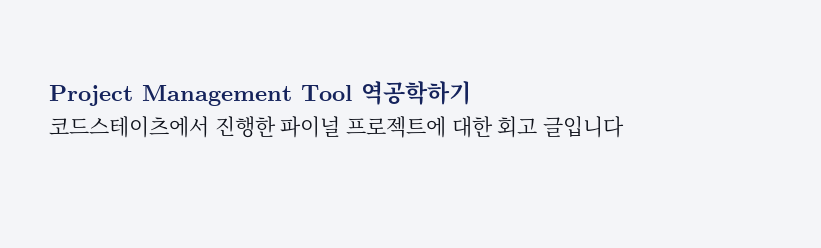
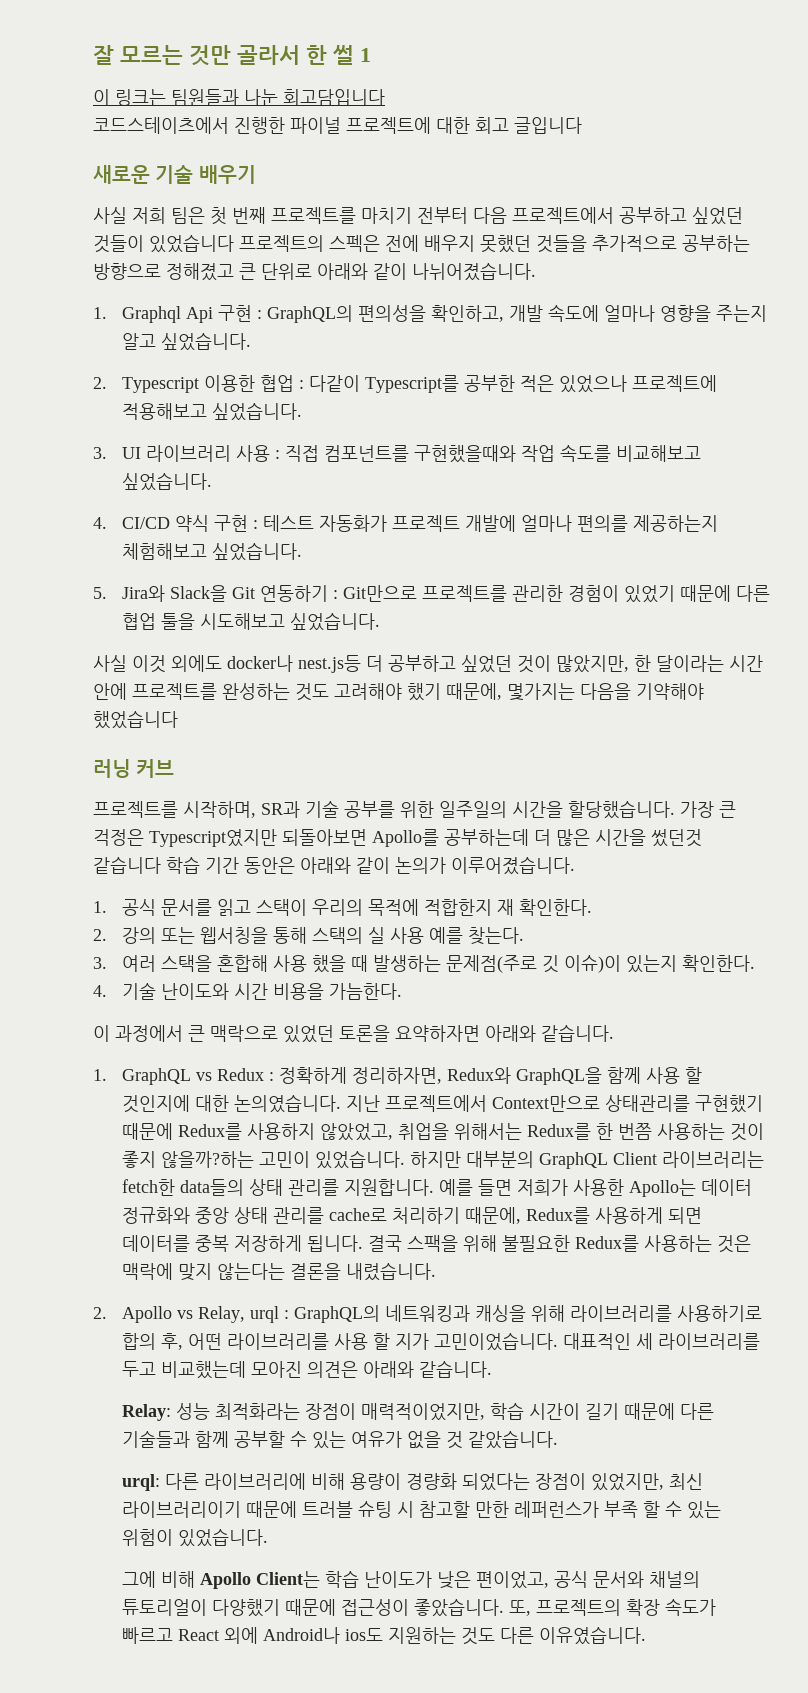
- Project Management Tool 역공학하기
+ 잘 모르는 것만 골라서 한 썰 1
+ 이 링크는 팀원들과 나눈 회고담입니다
+ 새로운 기술 배우기
+ 사실 저희 팀은 첫 번째 프로젝트를 마치기 전부터 다음 프로젝트에서 공부하고 싶었던 것들이 있었습니다 프로젝트의 스펙은 전에 배우지 못했던 것들을 추가적으로 공부하는 방향으로 정해졌고 큰 단위로 아래와 같이 나뉘어졌습니다.
+ 1. Graphql Api 구현 : GraphQL의 편의성을 확인하고, 개발 속도에 얼마나 영향을 주는지 알고 싶었습니다.
+ 2. Typescript 이용한 협업 : 다같이 Typescript를 공부한 적은 있었으나 프로젝트에 적용해보고 싶었습니다.
+ 3. UI 라이브러리 사용 : 직접 컴포넌트를 구현했을때와 작업 속도를 비교해보고 싶었습니다.
+ 4. CI/CD 약식 구현 : 테스트 자동화가 프로젝트 개발에 얼마나 편의를 제공하는지 체험해보고 싶었습니다.
+ 5. Jira와 Slack을 Git 연동하기 : Git만으로 프로젝트를 관리한 경험이 있었기 때문에 다른 협업 툴을 시도해보고 싶었습니다.
+ 사실 이것 외에도 docker나 nest.js등 더 공부하고 싶었던 것이 많았지만, 한 달이라는 시간 안에 프로젝트를 완성하는 것도 고려해야 했기 때문에, 몇가지는 다음을 기약해야 했었습니다
+ 러닝 커브
+ 프로젝트를 시작하며, SR과 기술 공부를 위한 일주일의 시간을 할당했습니다. 가장 큰 걱정은 Typescript였지만 되돌아보면 Apollo를 공부하는데 더 많은 시간을 썼던것 같습니다 학습 기간 동안은 아래와 같이 논의가 이루어졌습니다.
+ 1. 공식 문서를 읽고 스택이 우리의 목적에 적합한지 재 확인한다.
+ 2. 강의 또는 웹서칭을 통해 스택의 실 사용 예를 찾는다.
+ 3. 여러 스택을 혼합해 사용 했을 때 발생하는 문제점(주로 깃 이슈)이 있는지 확인한다.
+ 4. 기술 난이도와 시간 비용을 가늠한다.
+ 이 과정에서 큰 맥락으로 있었던 토론을 요약하자면 아래와 같습니다.
+ 1. GraphQL vs Redux : 정확하게 정리하자면, Redux와 GraphQL을 함께 사용 할 것인지에 대한 논의였습니다. 지난 프로젝트에서 Context만으로 상태관리를 구현했기 때문에 Redux를 사용하지 않았었고, 취업을 위해서는 Redux를 한 번쯤 사용하는 것이 좋지 않을까?하는 고민이 있었습니다. 하지만 대부분의 GraphQL Client 라이브러리는 fetch한 data들의 상태 관리를 지원합니다. 예를 들면 저희가 사용한 Apollo는 데이터 정규화와 중앙 상태 관리를 cache로 처리하기 때문에, Redux를 사용하게 되면 데이터를 중복 저장하게 됩니다. 결국 스팩을 위해 불필요한 Redux를 사용하는 것은 맥락에 맞지 않는다는 결론을 내렸습니다.
+ 2. Apollo vs Relay, urql : GraphQL의 네트워킹과 캐싱을 위해 라이브러리를 사용하기로 합의 후, 어떤 라이브러리를 사용 할 지가 고민이었습니다. 대표적인 세 라이브러리를 두고 비교했는데 모아진 의견은 아래와 같습니다.
+ Relay: 성능 최적화라는 장점이 매력적이었지만, 학습 시간이 길기 때문에 다른 기술들과 함께 공부할 수 있는 여유가 없을 것 같았습니다.
+ urql: 다른 라이브러리에 비해 용량이 경량화 되었다는 장점이 있었지만, 최신 라이브러리이기 때문에 트러블 슈팅 시 참고할 만한 레퍼런스가 부족 할 수 있는 위험이 있었습니다.
+ 그에 비해 Apollo Client는 학습 난이도가 낮은 편이었고, 공식 문서와 채널의 튜토리얼이 다양했기 때문에 접근성이 좋았습니다. 또, 프로젝트의 확장 속도가 빠르고 React 외에 Android나 ios도 지원하는 것도 다른 이유였습니다.

